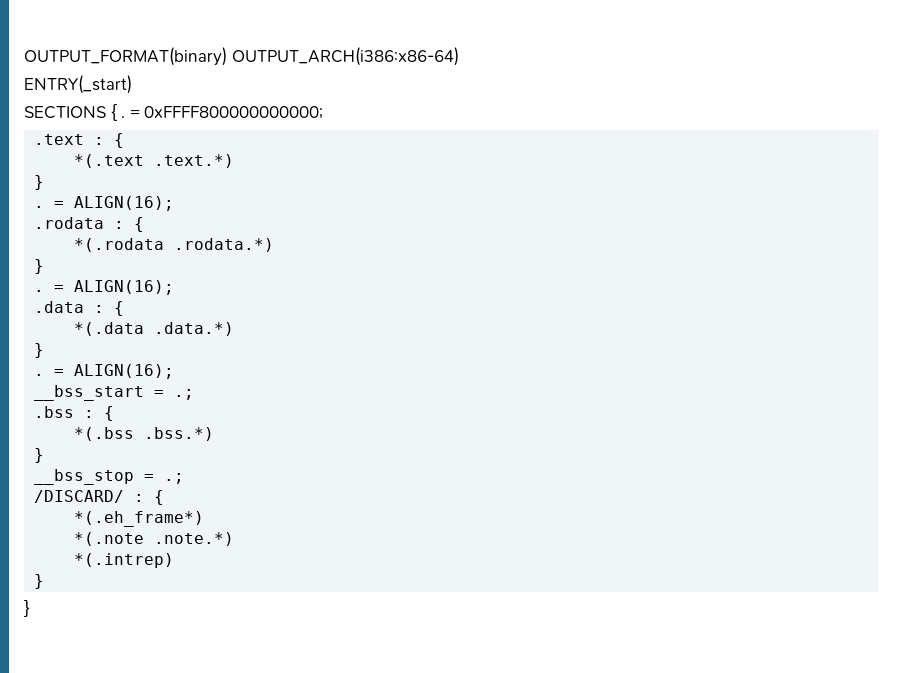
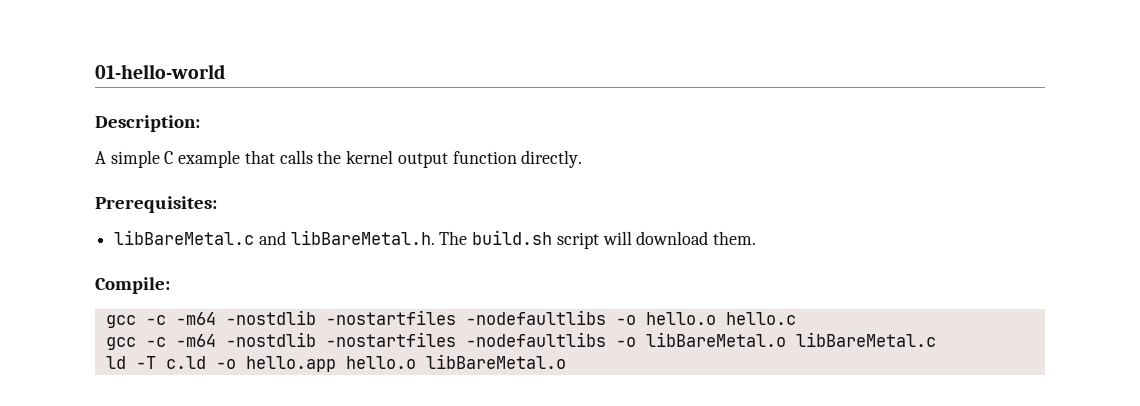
- OUTPUT_FORMAT(binary) OUTPUT_ARCH(i386:x86-64)
- ENTRY(_start)
- SECTIONS { . = 0xFFFF800000000000;
- .text : {
- *(.text .text.*)
- }
- . = ALIGN(16);
- .rodata : {
- *(.rodata .rodata.*)
- }
- . = ALIGN(16);
- .data : {
- *(.data .data.*)
- }
- . = ALIGN(16);
- __bss_start = .;
- .bss : {
- *(.bss .bss.*)
- }
- __bss_stop = .;
- /DISCARD/ : {
- *(.eh_frame*)
- *(.note .note.*)
- *(.intrep)
- }
- }
+ 01-hello-world
+ Description:
+ A simple C example that calls the kernel output function directly.
+ Prerequisites:
+ libBareMetal.c and libBareMetal.h. The build.sh script will download them.
+ Compile:
+ gcc -c -m64 -nostdlib -nostartfiles -nodefaultlibs -o hello.o hello.c
+ gcc -c -m64 -nostdlib -nostartfiles -nodefaultlibs -o libBareMetal.o libBareMetal.c
+ ld -T c.ld -o hello.app hello.o libBareMetal.o

